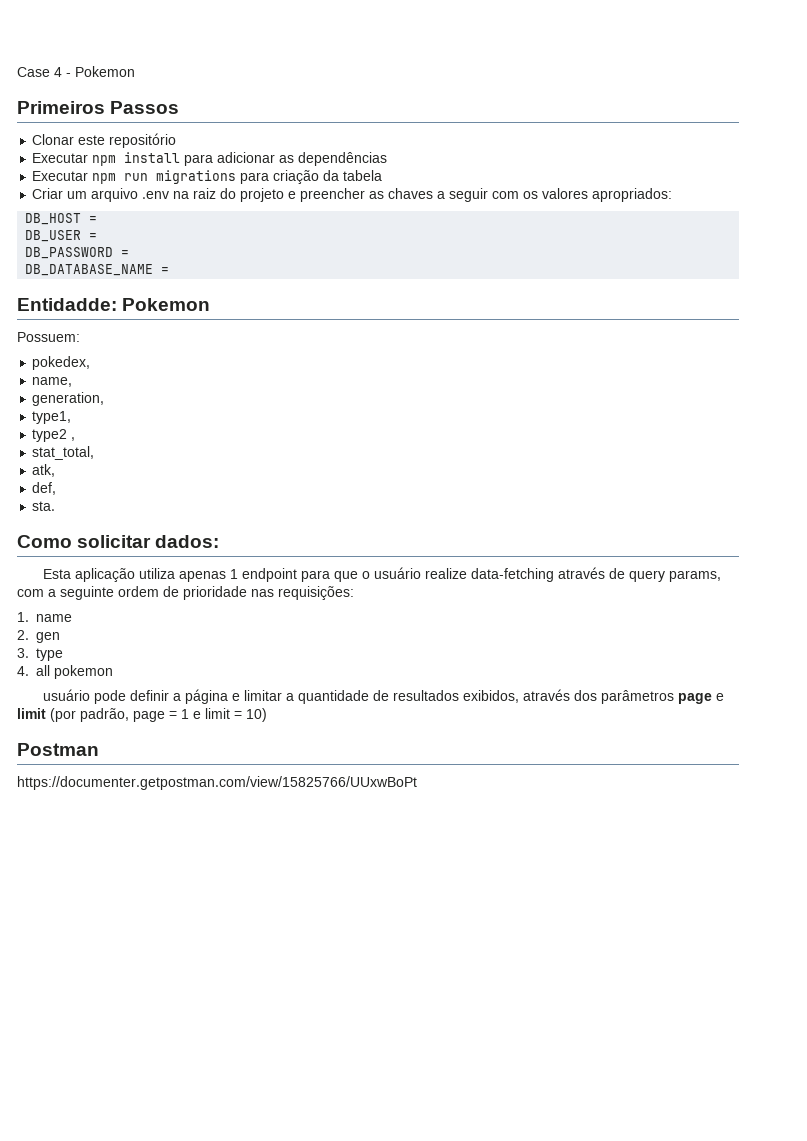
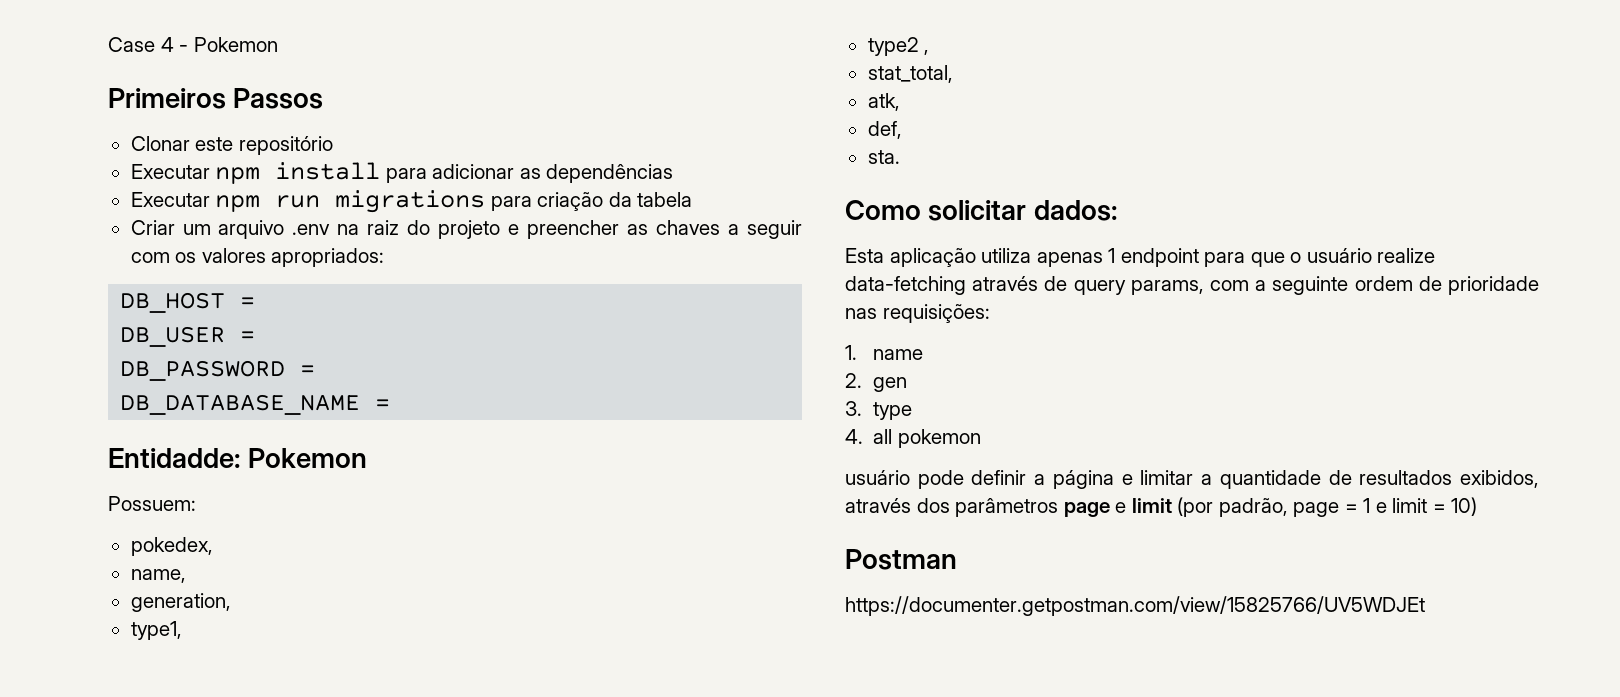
- https://documenter.getpostman.com/view/15825766/UUxwBoPt
+ https://documenter.getpostman.com/view/15825766/UV5WDJEt

